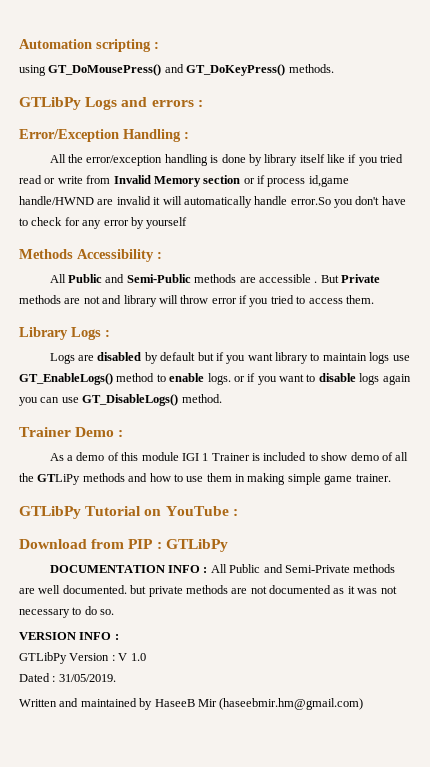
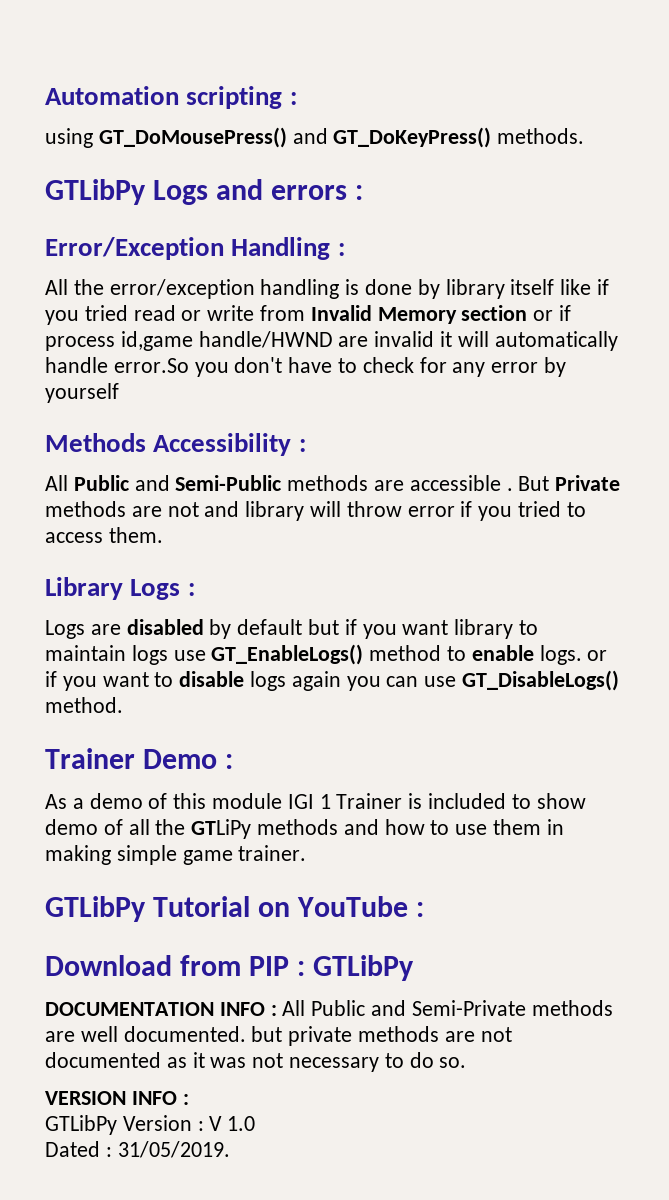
- Written and maintained by HaseeB Mir (haseebmir.hm@gmail.com)

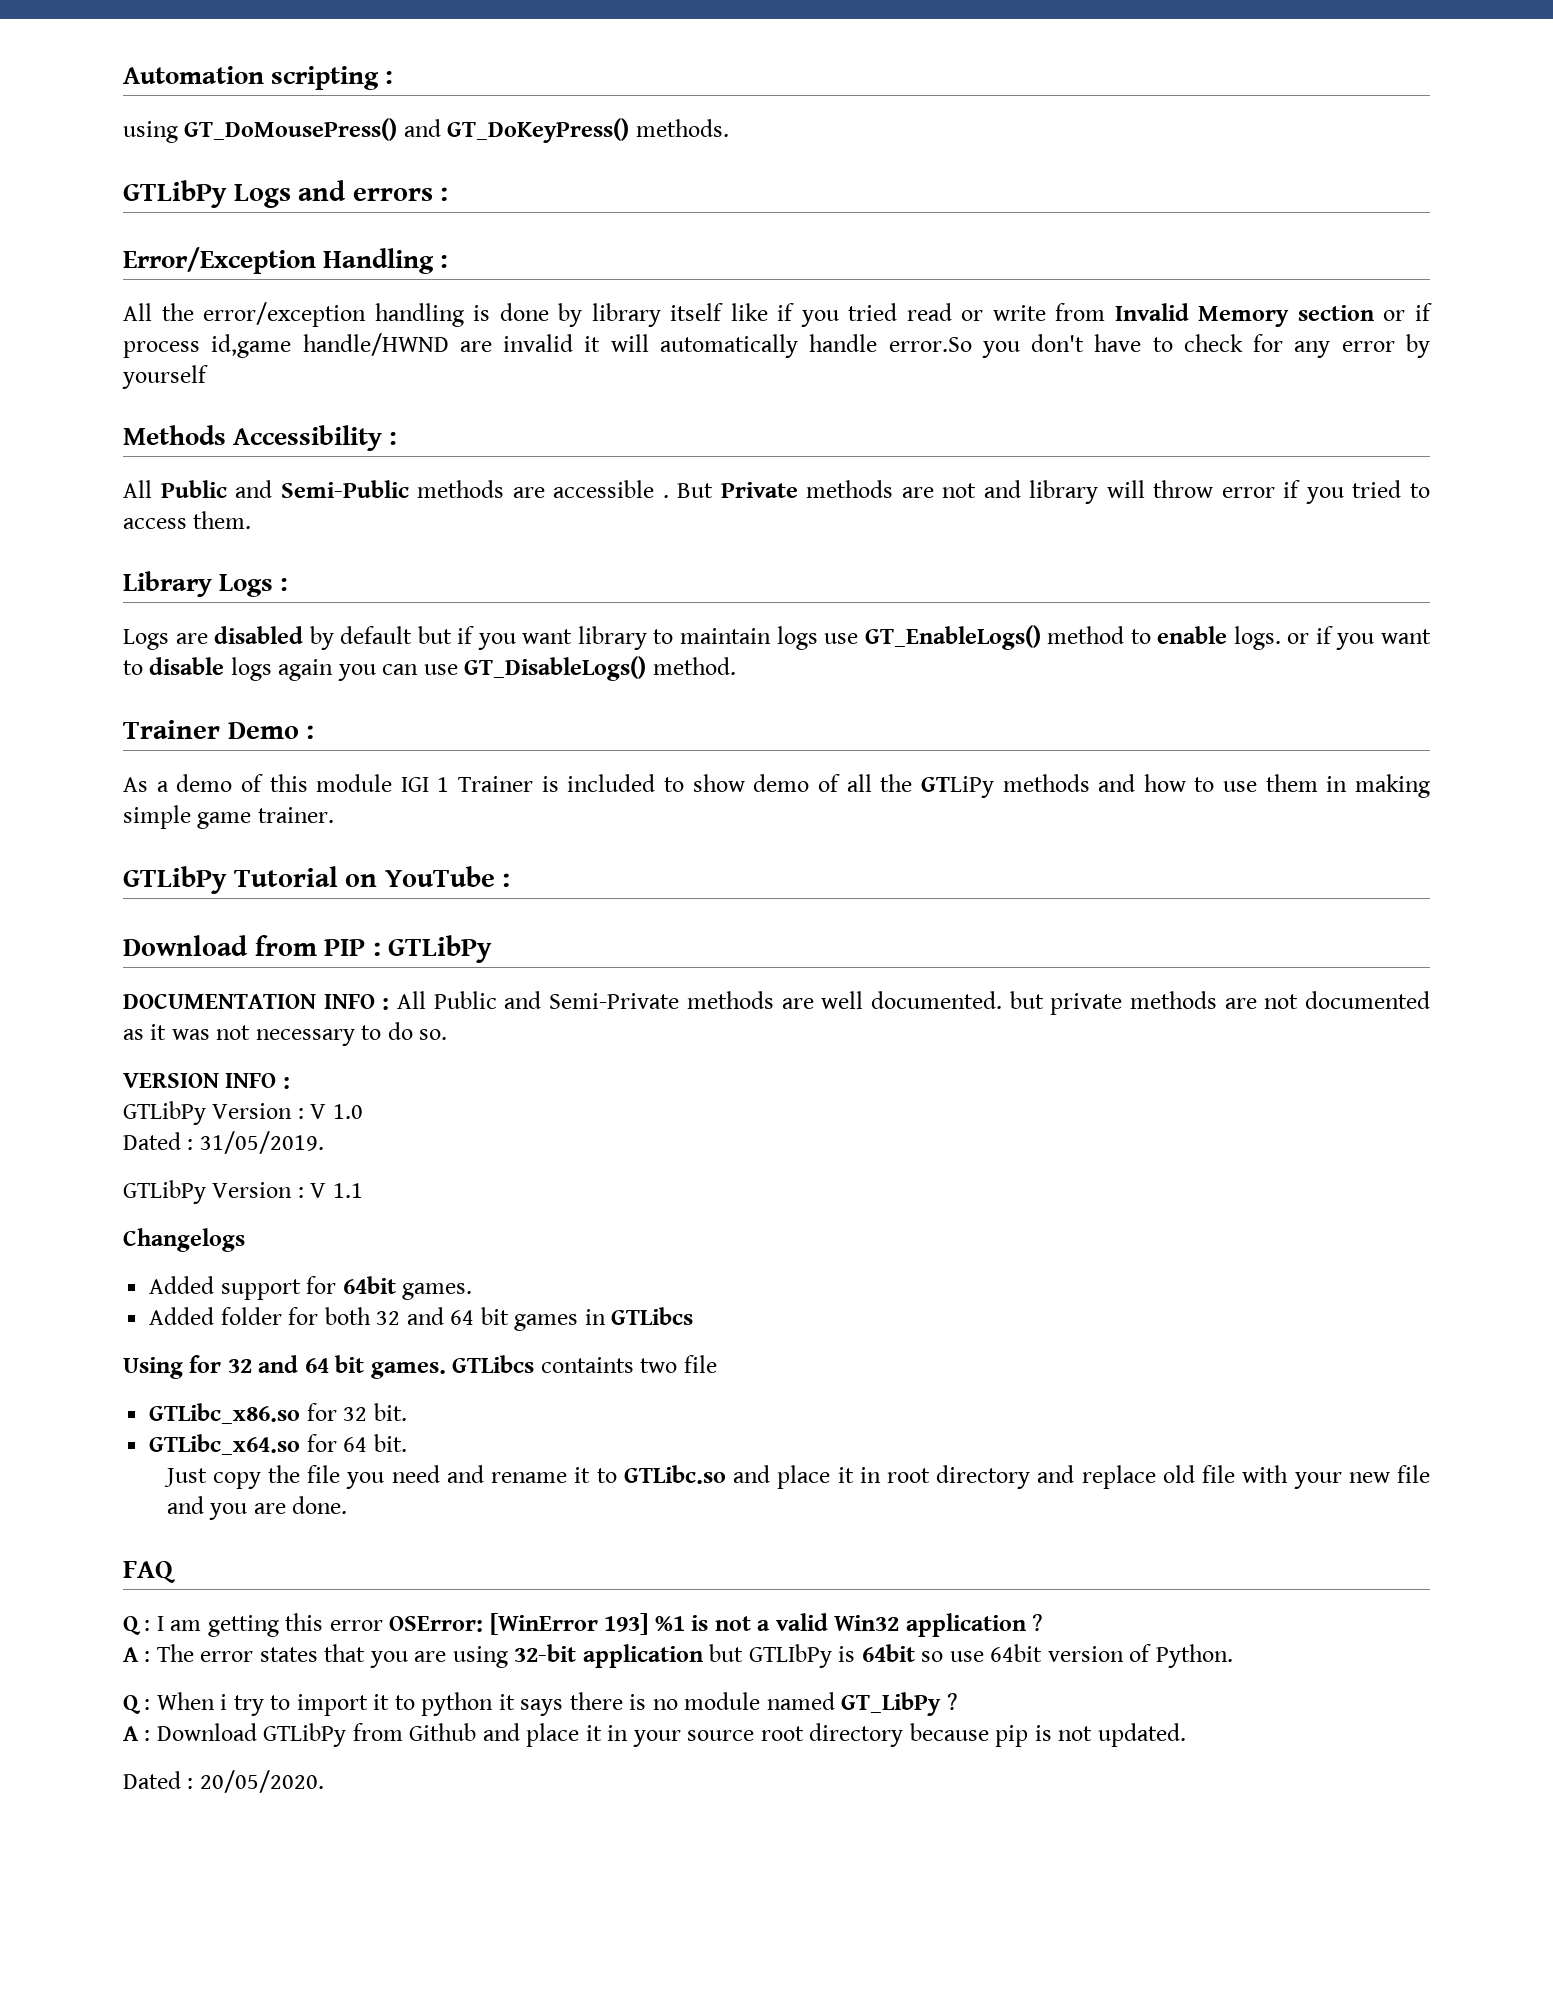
+ GTLibPy Version : V 1.1
+ Changelogs
+ Added support for 64bit games.
+ Added folder for both 32 and 64 bit games in GTLibcs
+ Using for 32 and 64 bit games. GTLibcs containts two file
+ GTLibc_x86.so for 32 bit.
+ GTLibc_x64.so for 64 bit.
+ Just copy the file you need and rename it to GTLibc.so and place it in root directory and replace old file with your new file and you are done.
+ FAQ
+ Q : I am getting this error OSError: [WinError 193] %1 is not a valid Win32 application ?
+ A : The error states that you are using 32-bit application but GTLIbPy is 64bit so use 64bit version of Python.
+ Q : When i try to import it to python it says there is no module named GT_LibPy ?
+ A : Download GTLibPy from Github and place it in your source root directory because pip is not updated.
+ Dated : 20/05/2020.

